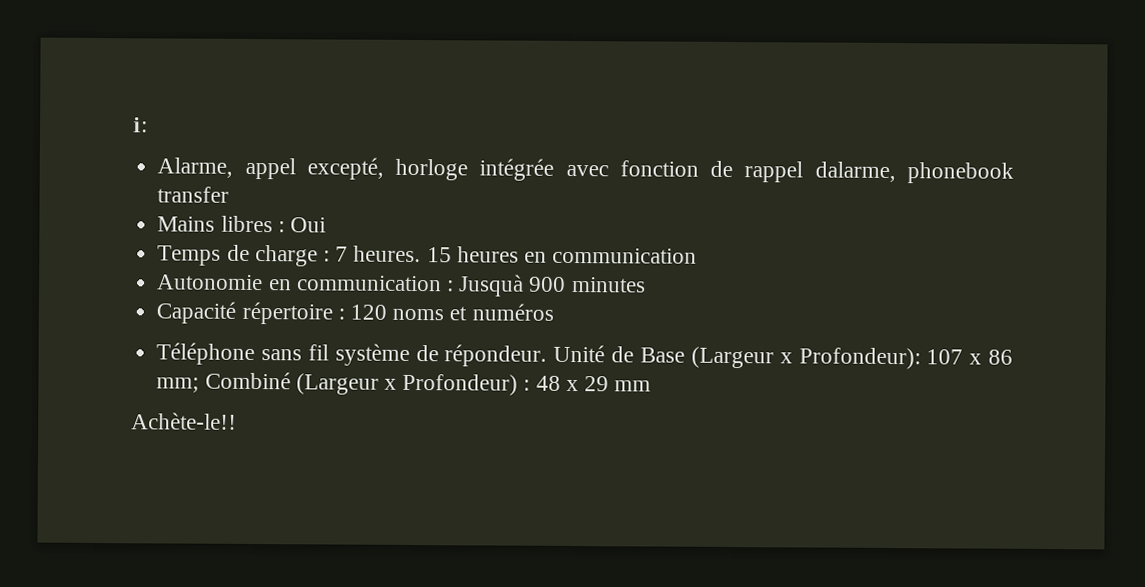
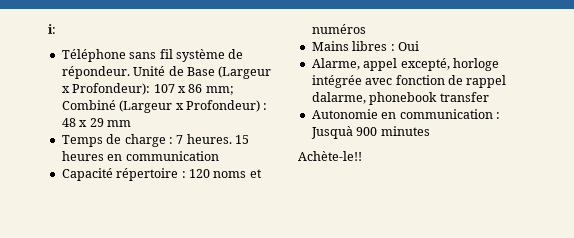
- Alarme, appel excepté, horloge intégrée avec fonction de rappel dalarme, phonebook transfer
- Mains libres : Oui
- Temps de charge : 7 heures. 15 heures en communication
- Autonomie en communication : Jusquà 900 minutes
- Capacité répertoire : 120 noms et numéros
+ Temps de charge : 7 heures. 15 heures en communication
+ Capacité répertoire : 120 noms et numéros
+ Mains libres : Oui
+ Alarme, appel excepté, horloge intégrée avec fonction de rappel dalarme, phonebook transfer
+ Autonomie en communication : Jusquà 900 minutes

